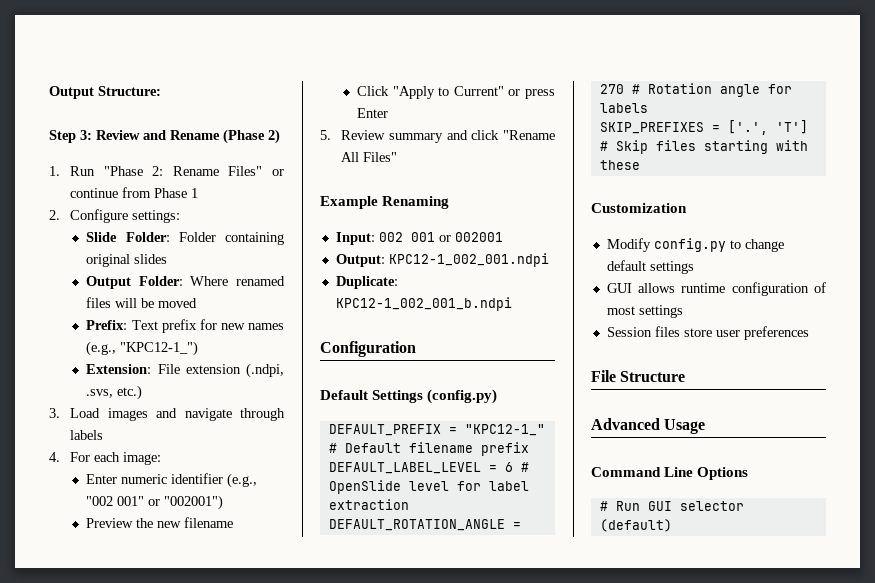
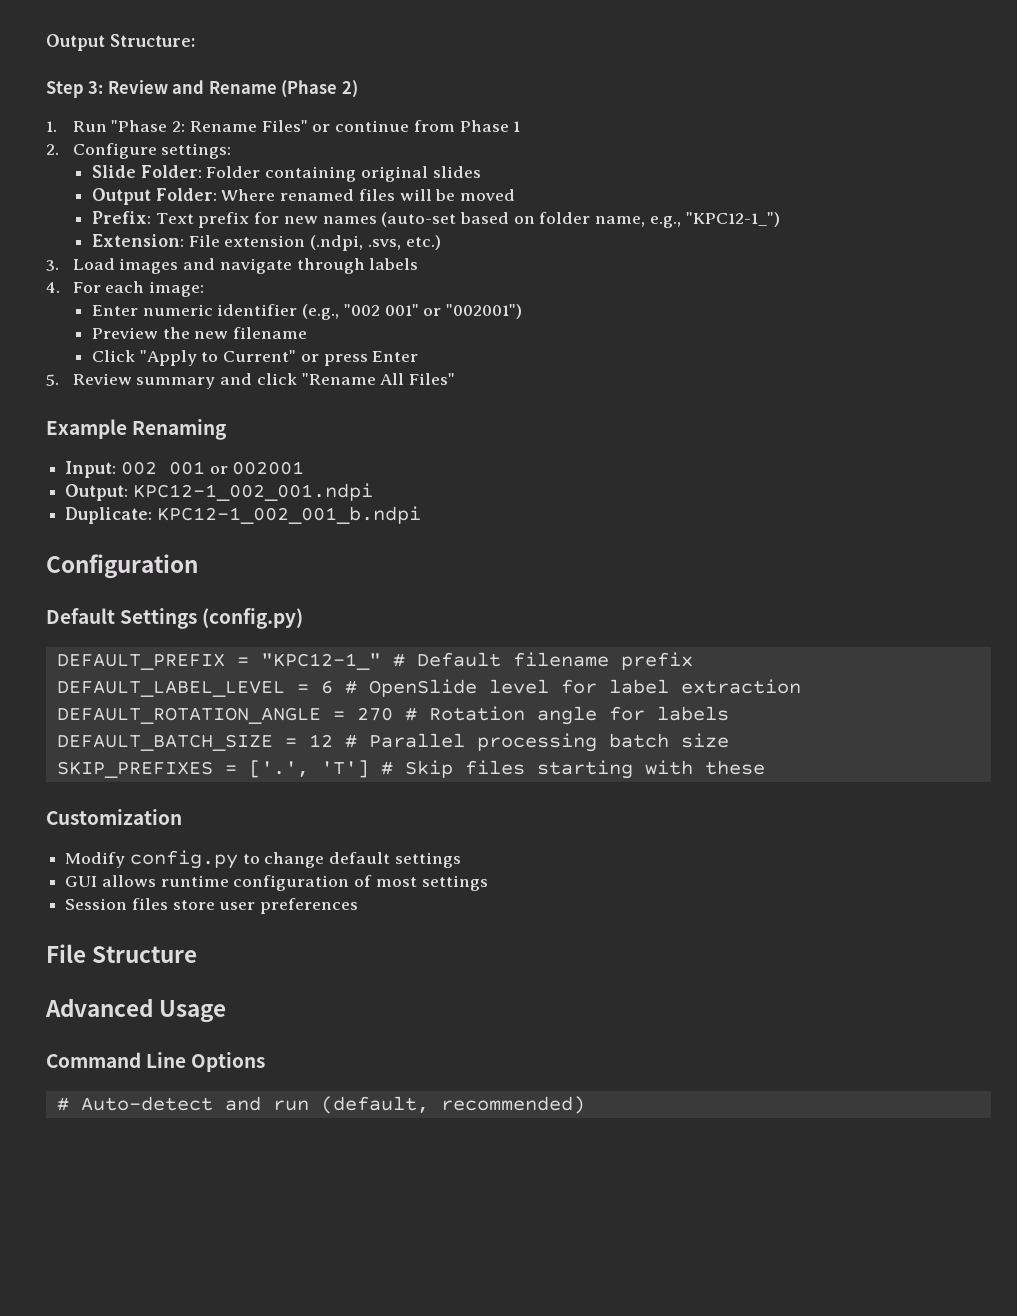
- Prefix: Text prefix for new names (e.g., "KPC12-1_")
+ Prefix: Text prefix for new names (auto-set based on folder name, e.g., "KPC12-1_")
+ DEFAULT_BATCH_SIZE = 12 # Parallel processing batch size
- # Run GUI selector (default)
+ # Auto-detect and run (default, recommended)

